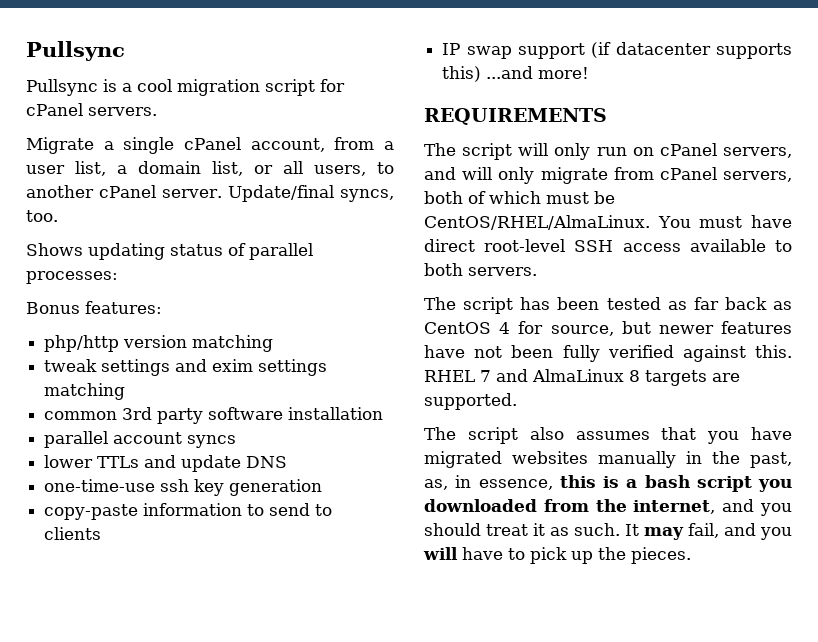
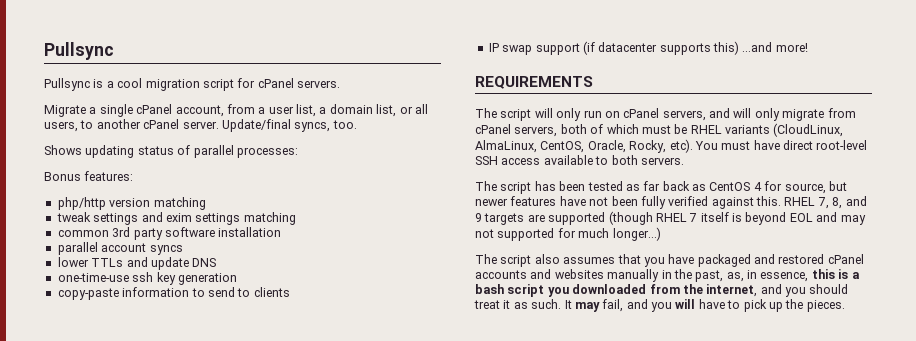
- The script will only run on cPanel servers, and will only migrate from cPanel servers, both of which must be CentOS/RHEL/AlmaLinux.
+ The script will only run on cPanel servers, and will only migrate from cPanel servers, both of which must be RHEL variants (CloudLinux, AlmaLinux, CentOS, Oracle, Rocky, etc).
- RHEL 7 and AlmaLinux 8 targets are supported.
+ RHEL 7, 8, and 9 targets are supported (though RHEL 7 itself is beyond EOL and may not supported for much longer...)
- The script also assumes that you have migrated websites manually in the past, as, in essence, this is a bash script you downloaded from the internet, and you should treat it as such.
+ The script also assumes that you have packaged and restored cPanel accounts and websites manually in the past, as, in essence, this is a bash script you downloaded from the internet, and you should treat it as such.

